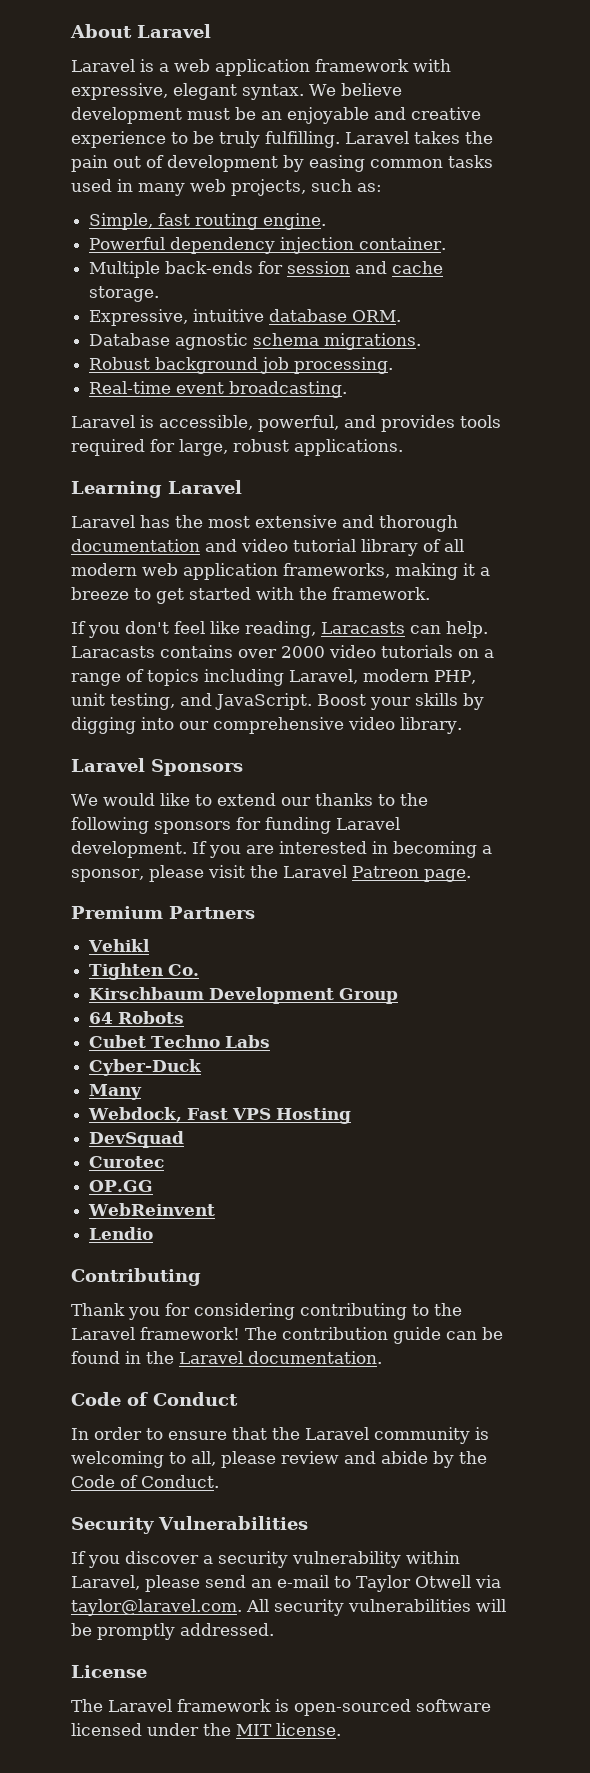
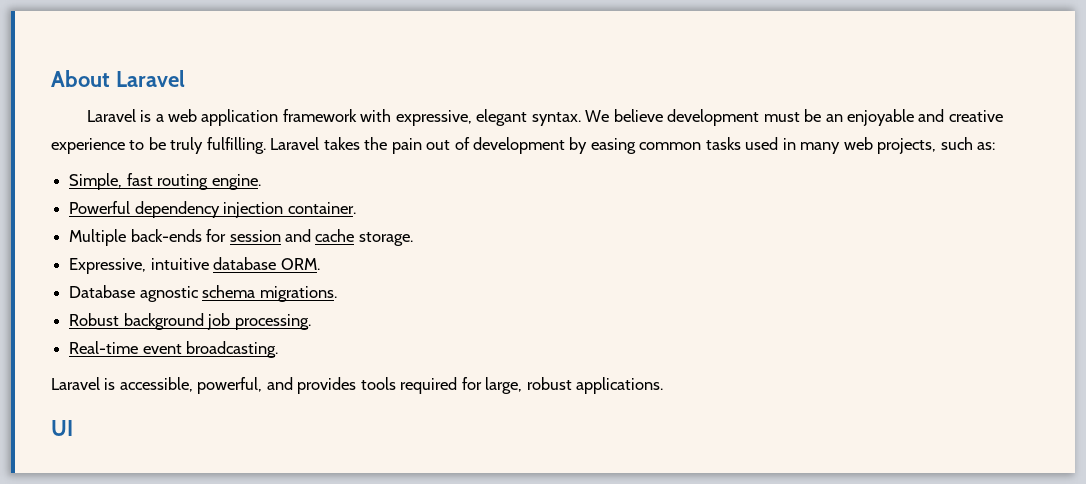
- Learning Laravel
- Laravel has the most extensive and thorough documentation and video tutorial library of all modern web application frameworks, making it a breeze to get started with the framework.
- If you don't feel like reading, Laracasts can help. Laracasts contains over 2000 video tutorials on a range of topics including Laravel, modern PHP, unit testing, and JavaScript. Boost your skills by digging into our comprehensive video library.
- Laravel Sponsors
- We would like to extend our thanks to the following sponsors for funding Laravel development. If you are interested in becoming a sponsor, please visit the Laravel Patreon page.
- Premium Partners
- Vehikl
- Tighten Co.
- Kirschbaum Development Group
- 64 Robots
- Cubet Techno Labs
- Cyber-Duck
- Many
- Webdock, Fast VPS Hosting
- DevSquad
- Curotec
- OP.GG
- WebReinvent
- Lendio
- Contributing
- Thank you for considering contributing to the Laravel framework! The contribution guide can be found in the Laravel documentation.
- Code of Conduct
- In order to ensure that the Laravel community is welcoming to all, please review and abide by the Code of Conduct.
- Security Vulnerabilities
- If you discover a security vulnerability within Laravel, please send an e-mail to Taylor Otwell via taylor@laravel.com. All security vulnerabilities will be promptly addressed.
- License
- The Laravel framework is open-sourced software licensed under the MIT license.
+ UI

